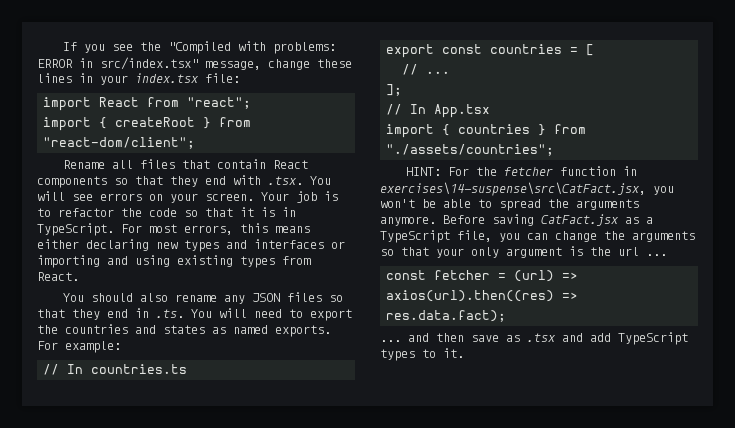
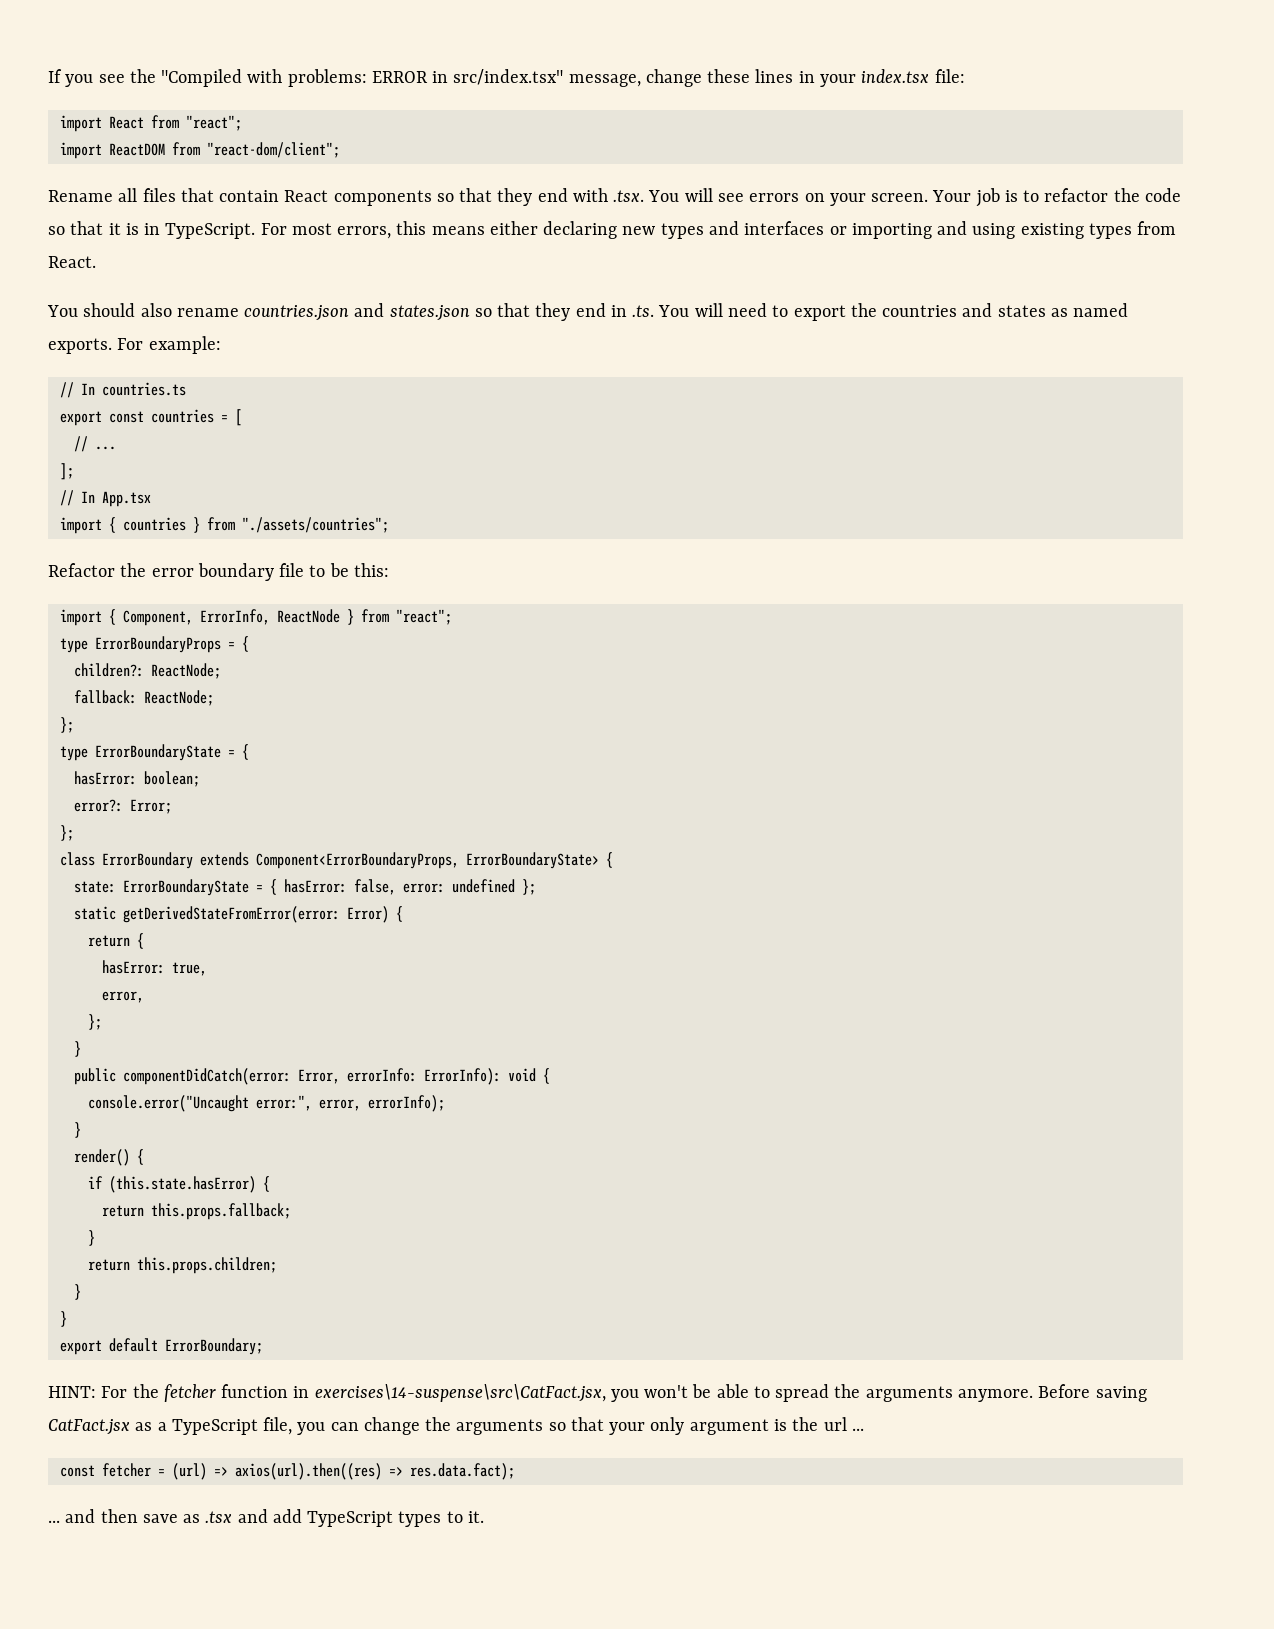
- import { createRoot } from "react-dom/client";
+ import ReactDOM from "react-dom/client";
- You should also rename any JSON files so that they end in .ts. You will need to export the countries and states as named exports.
+ You should also rename countries.json and states.json so that they end in .ts. You will need to export the countries and states as named exports.
+ Refactor the error boundary file to be this:
+ import { Component, ErrorInfo, ReactNode } from "react";
+ type ErrorBoundaryProps = {
+ children?: ReactNode;
+ fallback: ReactNode;
+ };
+ type ErrorBoundaryState = {
+ hasError: boolean;
+ error?: Error;
+ };
+ class ErrorBoundary extends Component<ErrorBoundaryProps, ErrorBoundaryState> {
+ state: ErrorBoundaryState = { hasError: false, error: undefined };
+ static getDerivedStateFromError(error: Error) {
+ return {
+ hasError: true,
+ error,
+ };
+ }
+ public componentDidCatch(error: Error, errorInfo: ErrorInfo): void {
+ console.error("Uncaught error:", error, errorInfo);
+ }
+ render() {
+ if (this.state.hasError) {
+ return this.props.fallback;
+ }
+ return this.props.children;
+ }
+ }
+ export default ErrorBoundary;

